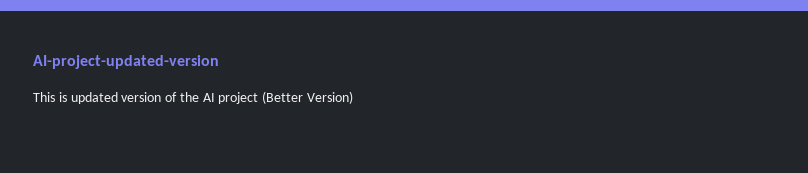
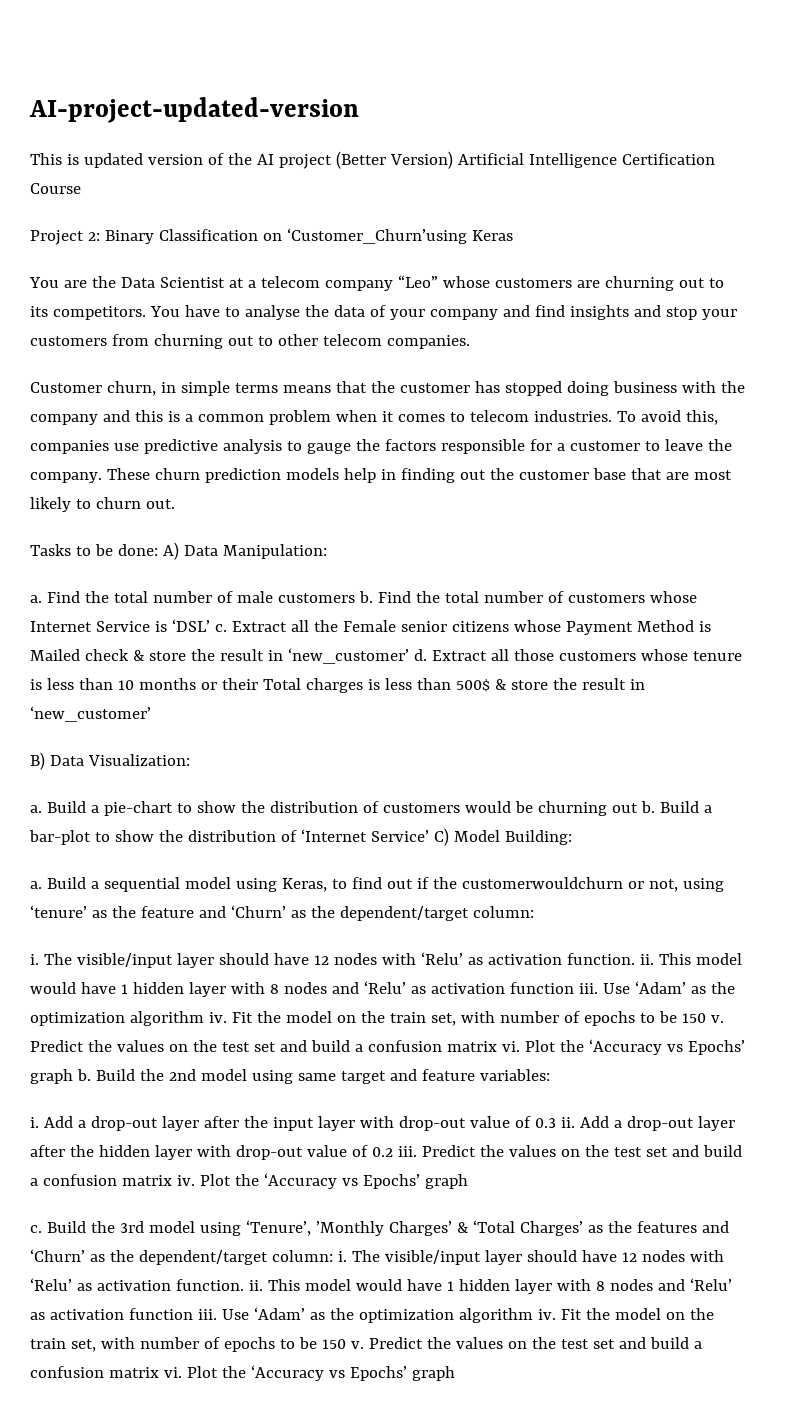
- This is updated version of the AI project (Better Version)
+ This is updated version of the AI project (Better Version) Artificial Intelligence Certification Course
+ Project 2: Binary Classification on ‘Customer_Churn’using Keras
+ You are the Data Scientist at a telecom company “Leo” whose customers are churning out to its competitors. You have to analyse the data of your company and find insights and stop your customers from churning out to other telecom companies.
+ Customer churn, in simple terms means that the customer has stopped doing business with the company and this is a common problem when it comes to telecom industries. To avoid this, companies use predictive analysis to gauge the factors responsible for a customer to leave the company. These churn prediction models help in finding out the customer base that are most likely to churn out.
+ Tasks to be done: A) Data Manipulation:
+ a. Find the total number of male customers b. Find the total number of customers whose Internet Service is ‘DSL’ c. Extract all the Female senior citizens whose Payment Method is Mailed check & store the result in ‘new_customer’ d. Extract all those customers whose tenure is less than 10 months or their Total charges is less than 500$ & store the result in ‘new_customer’
+ B) Data Visualization:
+ a. Build a pie-chart to show the distribution of customers would be churning out b. Build a bar-plot to show the distribution of ‘Internet Service’ C) Model Building:
+ a. Build a sequential model using Keras, to find out if the customerwouldchurn or not, using ‘tenure’ as the feature and ‘Churn’ as the dependent/target column:
+ i. The visible/input layer should have 12 nodes with ‘Relu’ as activation function. ii. This model would have 1 hidden layer with 8 nodes and ‘Relu’ as activation function iii. Use ‘Adam’ as the optimization algorithm iv. Fit the model on the train set, with number of epochs to be 150 v. Predict the values on the test set and build a confusion matrix vi. Plot the ‘Accuracy vs Epochs’ graph b. Build the 2nd model using same target and feature variables:
+ i. Add a drop-out layer after the input layer with drop-out value of 0.3 ii. Add a drop-out layer after the hidden layer with drop-out value of 0.2 iii. Predict the values on the test set and build a confusion matrix iv. Plot the ‘Accuracy vs Epochs’ graph
+ c. Build the 3rd model using ‘Tenure’, ’Monthly Charges’ & ‘Total Charges’ as the features and ‘Churn’ as the dependent/target column: i. The visible/input layer should have 12 nodes with ‘Relu’ as activation function. ii. This model would have 1 hidden layer with 8 nodes and ‘Relu’ as activation function iii. Use ‘Adam’ as the optimization algorithm iv. Fit the model on the train set, with number of epochs to be 150 v. Predict the values on the test set and build a confusion matrix vi. Plot the ‘Accuracy vs Epochs’ graph

